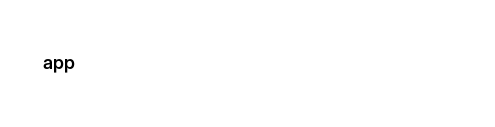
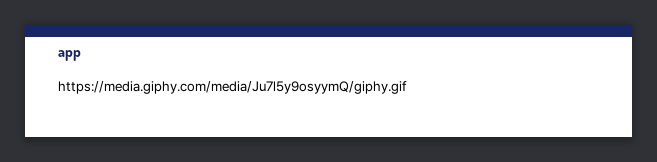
+ https://media.giphy.com/media/Ju7l5y9osyymQ/giphy.gif

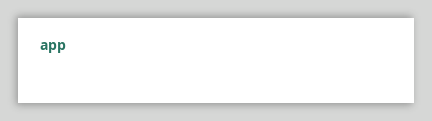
- https://media.giphy.com/media/Ju7l5y9osyymQ/giphy.gif

